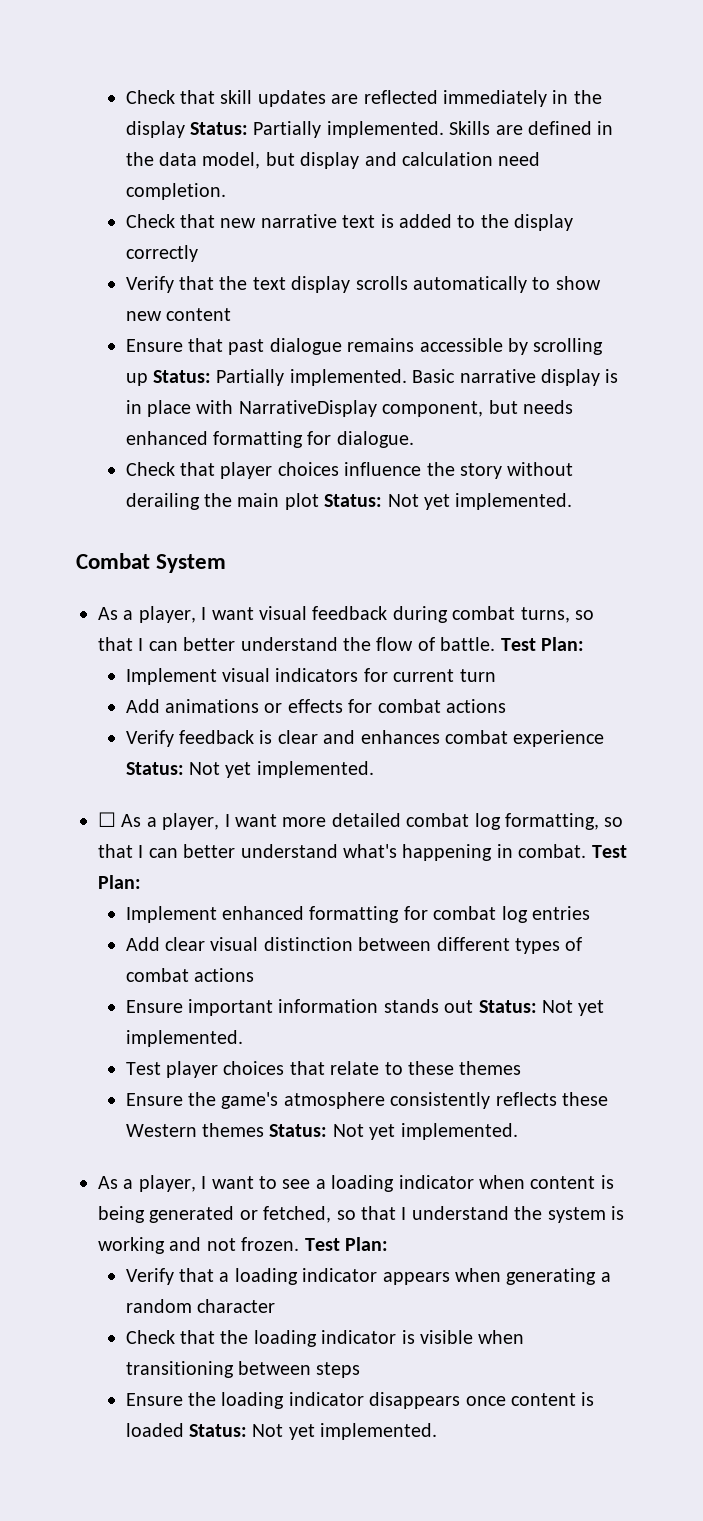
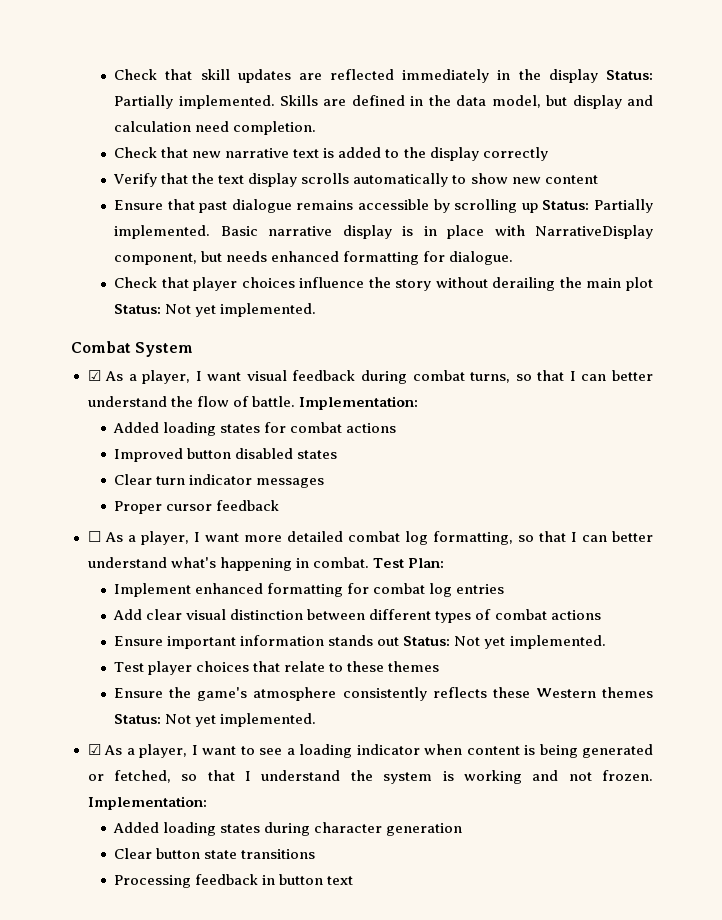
- As a player, I want visual feedback during combat turns, so that I can better understand the flow of battle. Test Plan:
- Implement visual indicators for current turn
- Add animations or effects for combat actions
- Verify feedback is clear and enhances combat experience Status: Not yet implemented.
+ ☑ As a player, I want visual feedback during combat turns, so that I can better understand the flow of battle. Implementation:
+ Added loading states for combat actions
+ Improved button disabled states
+ Clear turn indicator messages
+ Proper cursor feedback
- As a player, I want to see a loading indicator when content is being generated or fetched, so that I understand the system is working and not frozen. Test Plan:
- Verify that a loading indicator appears when generating a random character
- Check that the loading indicator is visible when transitioning between steps
- Ensure the loading indicator disappears once content is loaded Status: Not yet implemented.
+ ☑ As a player, I want to see a loading indicator when content is being generated or fetched, so that I understand the system is working and not frozen. Implementation:
+ Added loading states during character generation
+ Clear button state transitions
+ Processing feedback in button text

